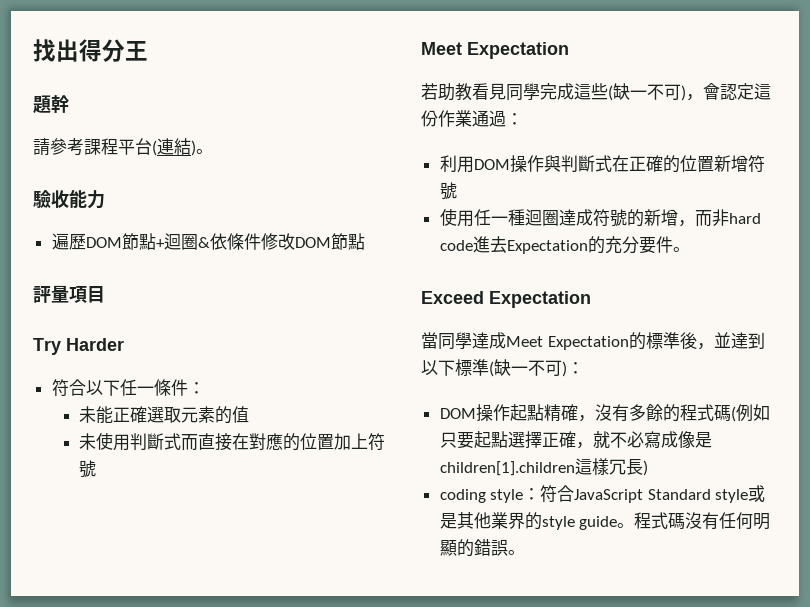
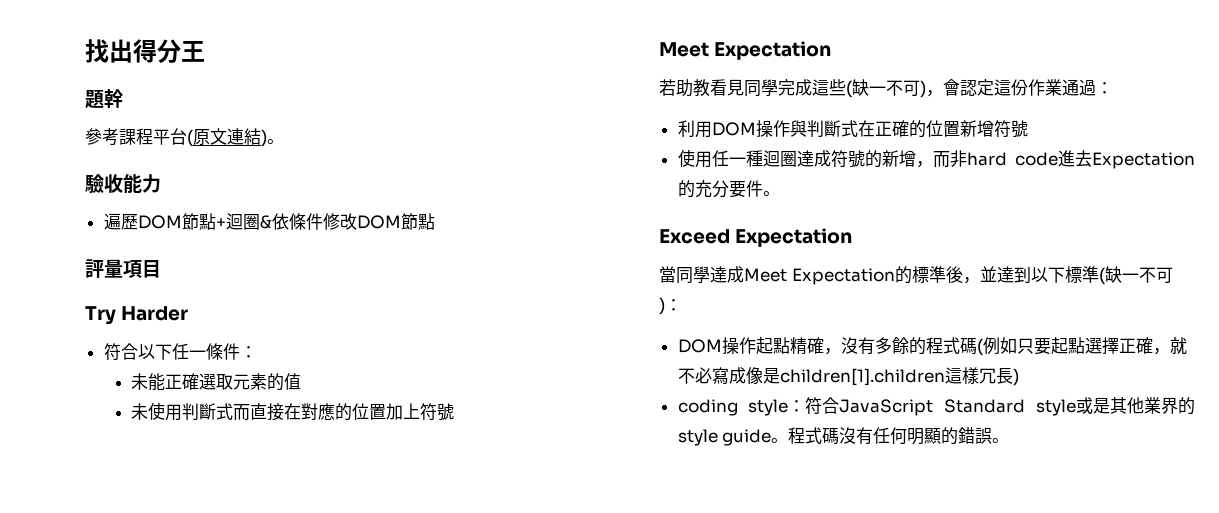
- 請參考課程平台(連結)。
+ 參考課程平台(原文連結)。

